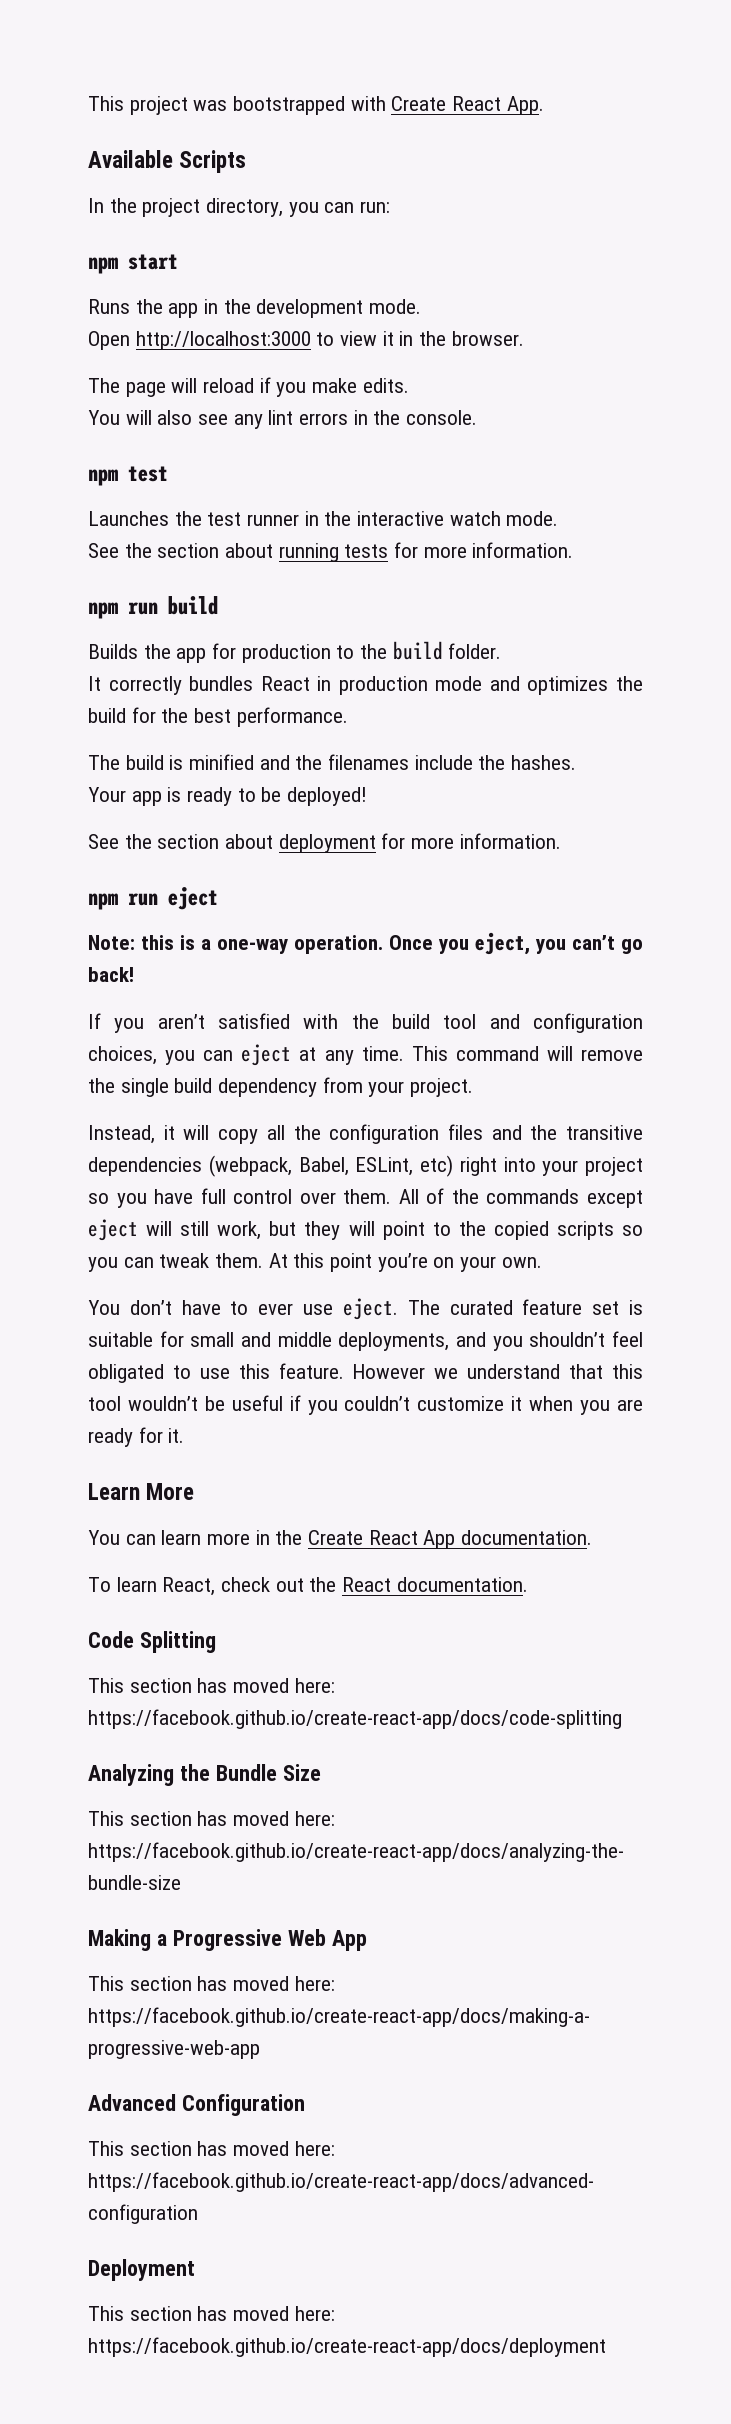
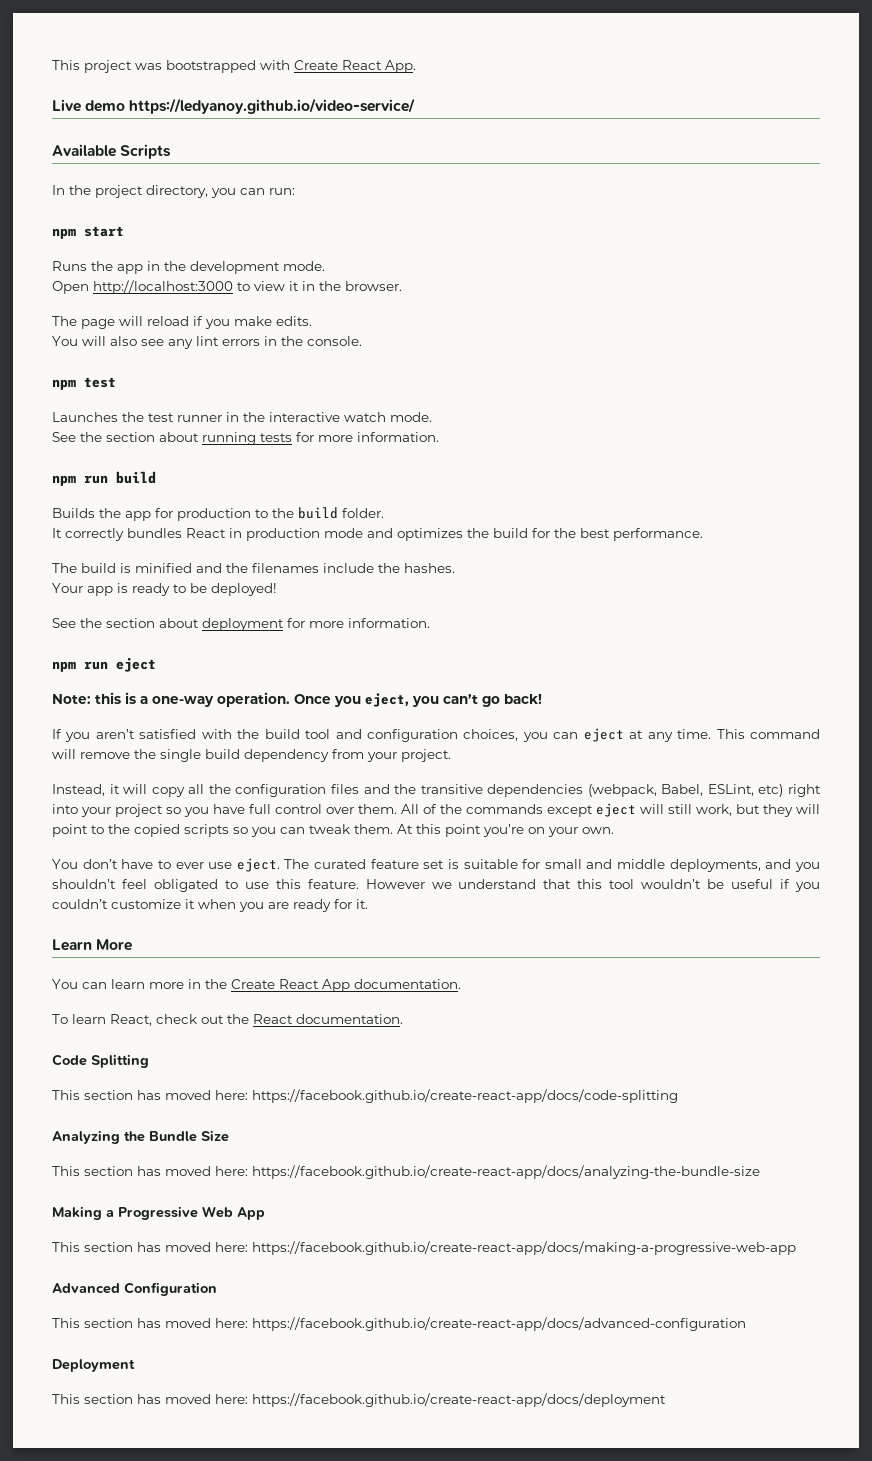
+ Live demo https://ledyanoy.github.io/video-service/

